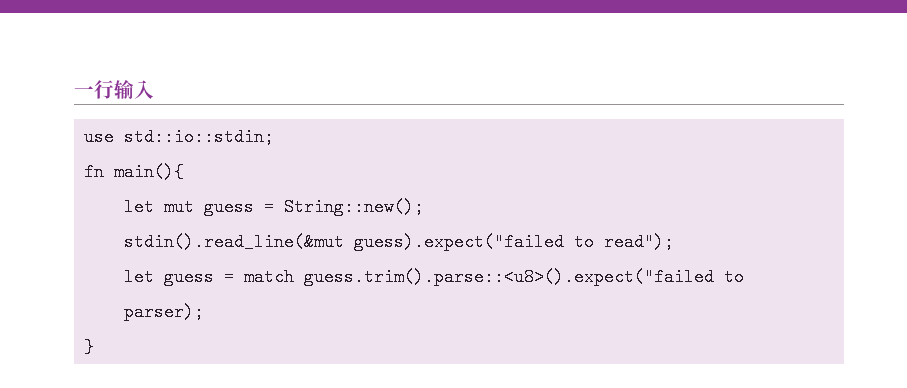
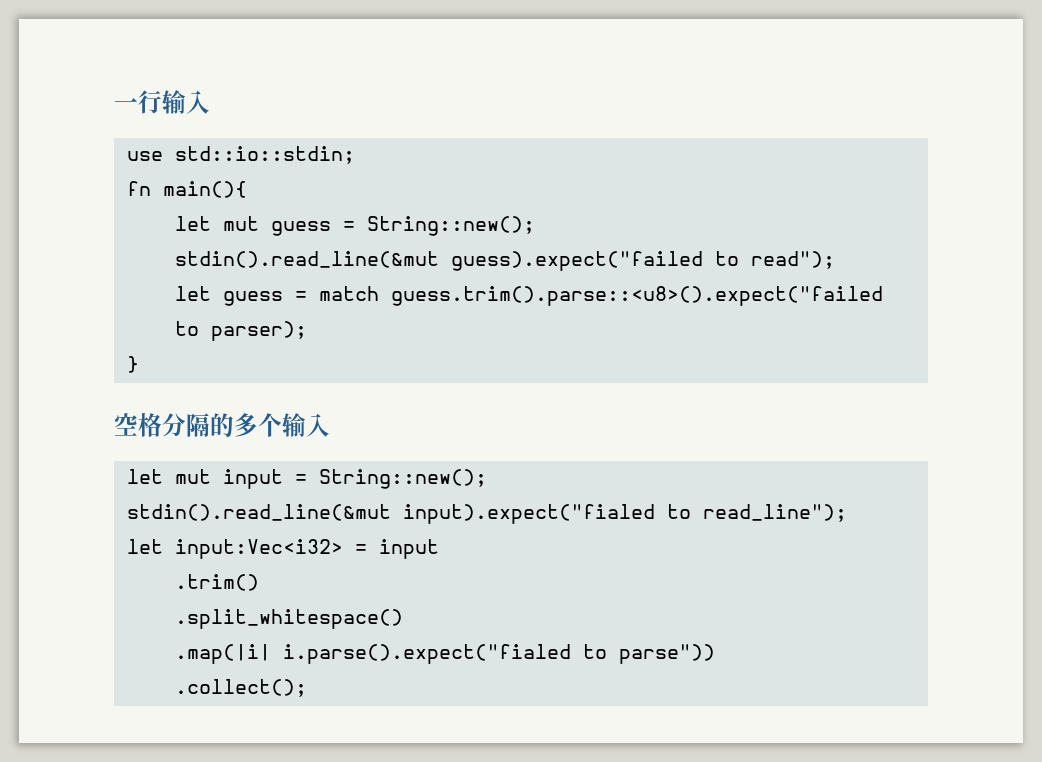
+ 空格分隔的多个输入
+ let mut input = String::new();
+ stdin().read_line(&mut input).expect("fialed to read_line");
+ let input:Vec<i32> = input
+ .trim()
+ .split_whitespace()
+ .map(|i| i.parse().expect("fialed to parse"))
+ .collect();

